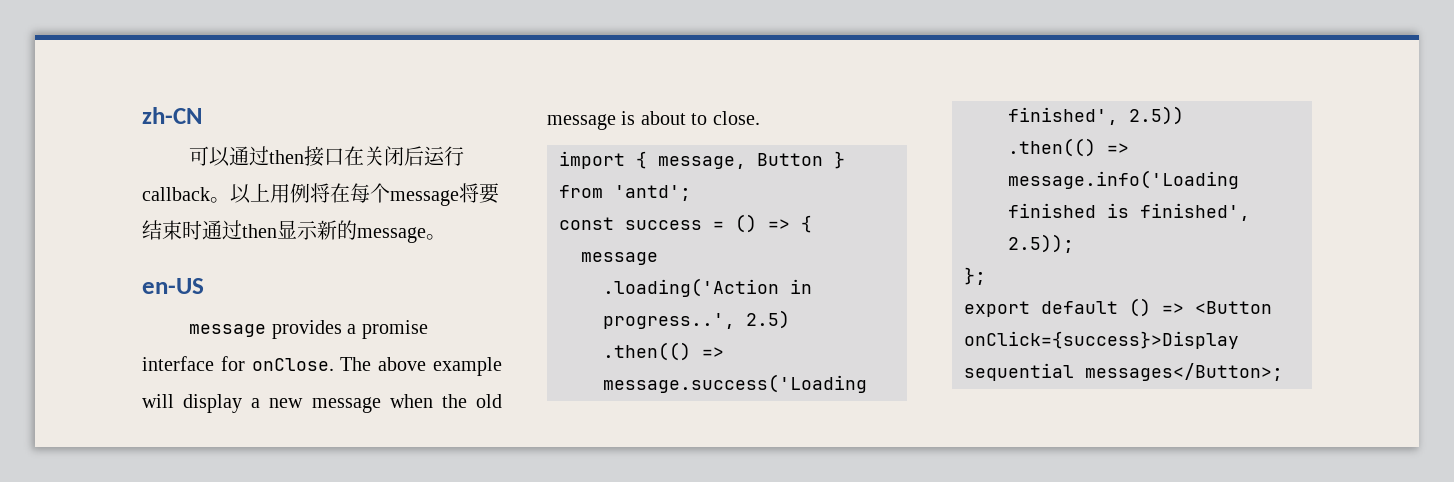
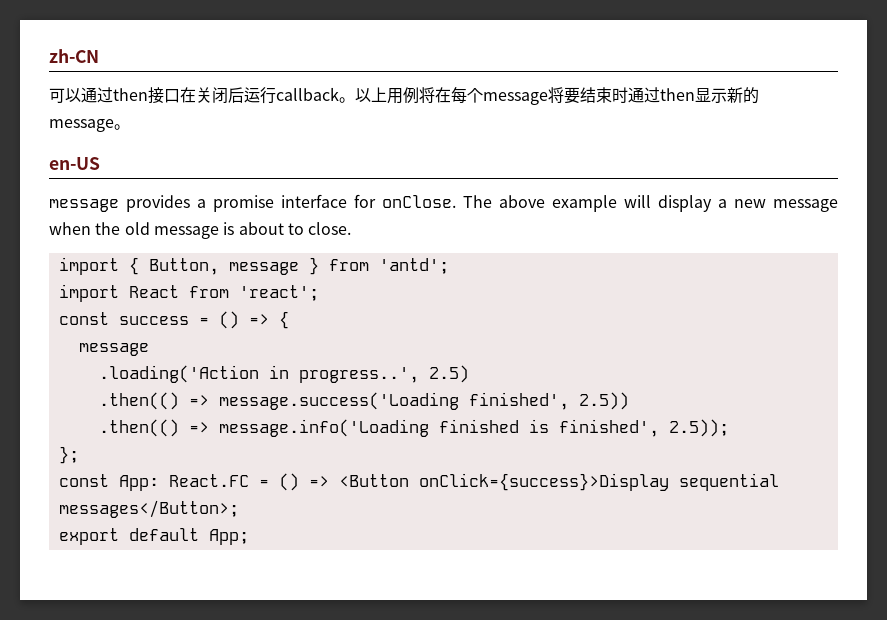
- import { message, Button } from 'antd';
+ import { Button, message } from 'antd';
+ import React from 'react';
- export default () => <Button onClick={success}>Display sequential messages</Button>;
+ const App: React.FC = () => <Button onClick={success}>Display sequential messages</Button>;
+ export default App;

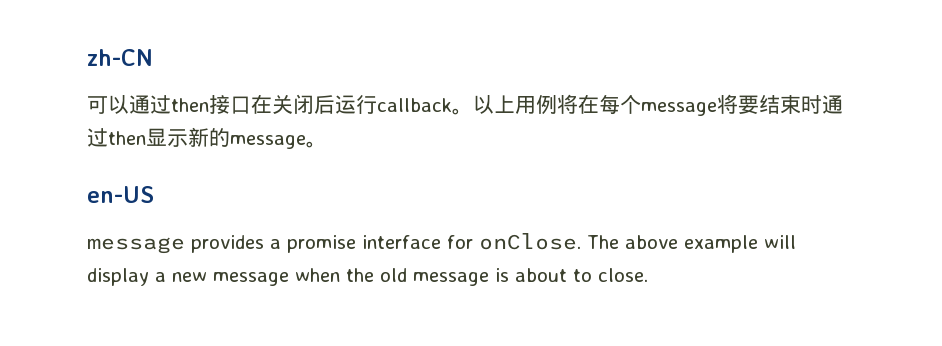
- import { Button, message } from 'antd';
- import React from 'react';
- const success = () => {
- message
- .loading('Action in progress..', 2.5)
- .then(() => message.success('Loading finished', 2.5))
- .then(() => message.info('Loading finished is finished', 2.5));
- };
- const App: React.FC = () => <Button onClick={success}>Display sequential messages</Button>;
- export default App;

